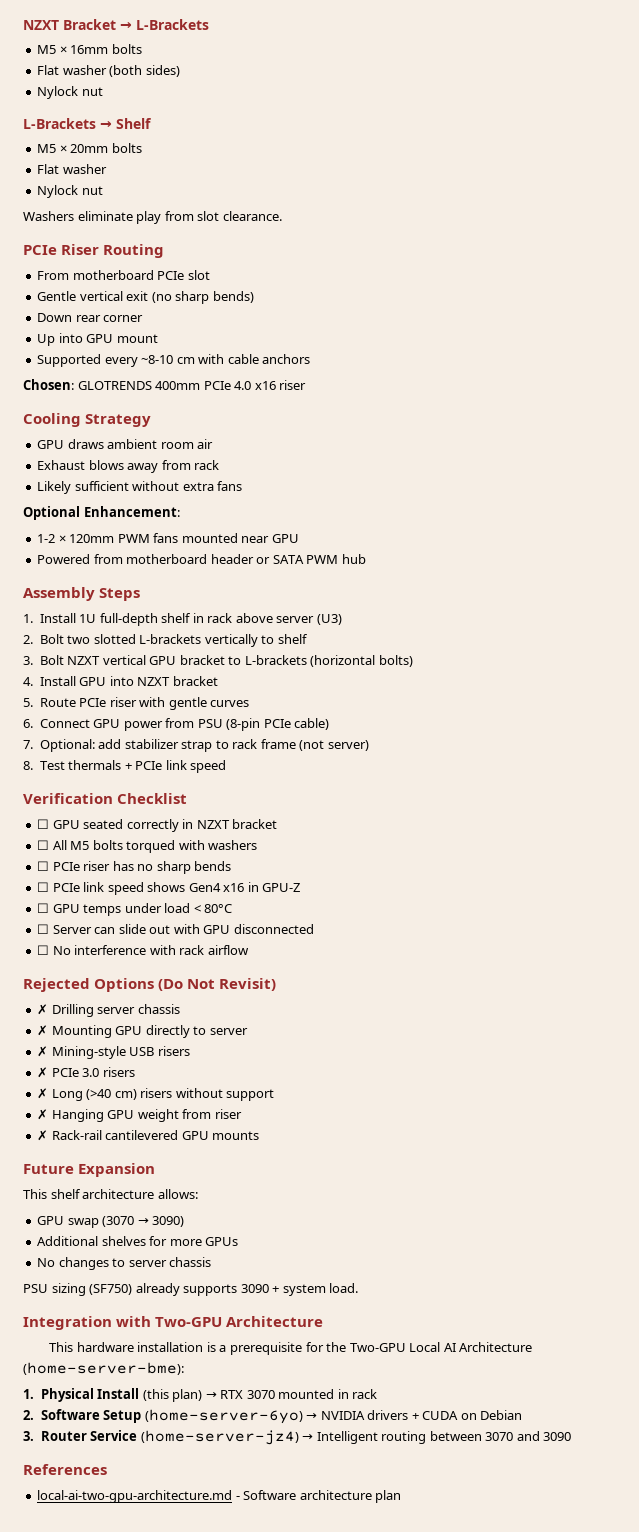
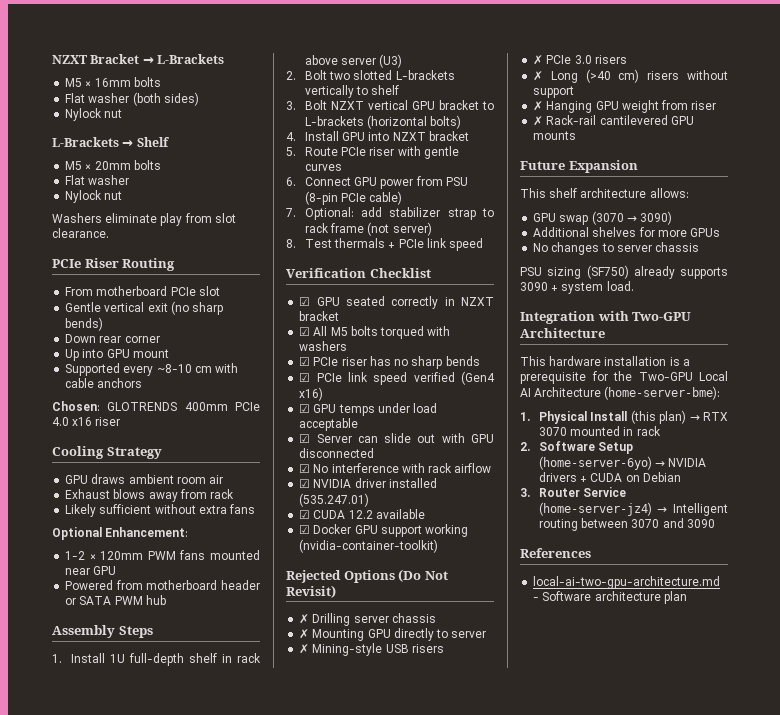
- ☐ GPU seated correctly in NZXT bracket
+ ☑ GPU seated correctly in NZXT bracket
- ☐ All M5 bolts torqued with washers
+ ☑ All M5 bolts torqued with washers
- ☐ PCIe riser has no sharp bends
+ ☑ PCIe riser has no sharp bends
- ☐ PCIe link speed shows Gen4 x16 in GPU-Z
- ☐ GPU temps under load < 80°C
- ☐ Server can slide out with GPU disconnected
+ ☑ PCIe link speed verified (Gen4 x16)
+ ☑ GPU temps under load acceptable
+ ☑ Server can slide out with GPU disconnected
- ☐ No interference with rack airflow
+ ☑ No interference with rack airflow
+ ☑ NVIDIA driver installed (535.247.01)
+ ☑ CUDA 12.2 available
+ ☑ Docker GPU support working (nvidia-container-toolkit)

